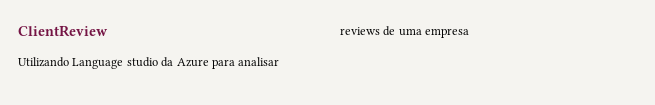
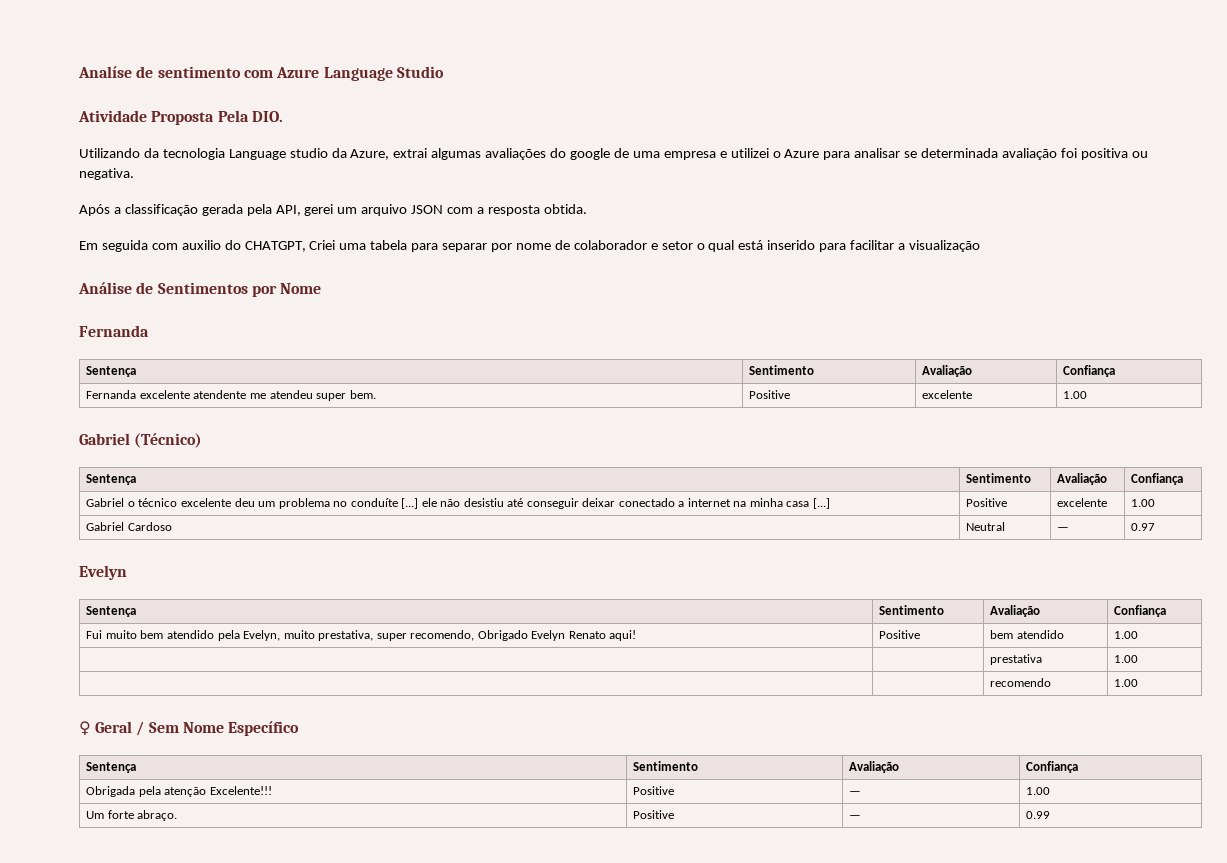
- ClientReview
+ Analíse de sentimento com Azure Language Studio
+ Atividade Proposta Pela DIO.
- Utilizando Language studio da Azure para analisar reviews de uma empresa
+ Utilizando da tecnologia Language studio da Azure, extrai algumas avaliações do google de uma empresa e utilizei o Azure para analisar se determinada avaliação foi positiva ou negativa.
+ Após a classificação gerada pela API, gerei um arquivo JSON com a resposta obtida.
+ Em seguida com auxilio do CHATGPT, Criei uma tabela para separar por nome de colaborador e setor o qual está inserido para facilitar a visualização
+ Análise de Sentimentos por Nome
+ Fernanda
+ Sentença | Sentimento | Avaliação | Confiança
+ Fernanda excelente atendente me atendeu super bem. | Positive | excelente | 1.00
+ Gabriel (Técnico)
+ Sentença | Sentimento | Avaliação | Confiança
+ Gabriel o técnico excelente deu um problema no conduíte [...] ele não desistiu até conseguir deixar conectado a internet na minha casa [...] | Positive | excelente | 1.00
+ Gabriel Cardoso | Neutral | — | 0.97
+ Evelyn
+ Sentença | Sentimento | Avaliação | Confiança
+ Fui muito bem atendido pela Evelyn, muito prestativa, super recomendo, Obrigado Evelyn Renato aqui! | Positive | bem atendido | 1.00
+ | | prestativa | 1.00
+ | | recomendo | 1.00
+ ♀ Geral / Sem Nome Específico
+ Sentença | Sentimento | Avaliação | Confiança
+ Obrigada pela atenção Excelente!!! | Positive | — | 1.00
+ Um forte abraço. | Positive | — | 0.99

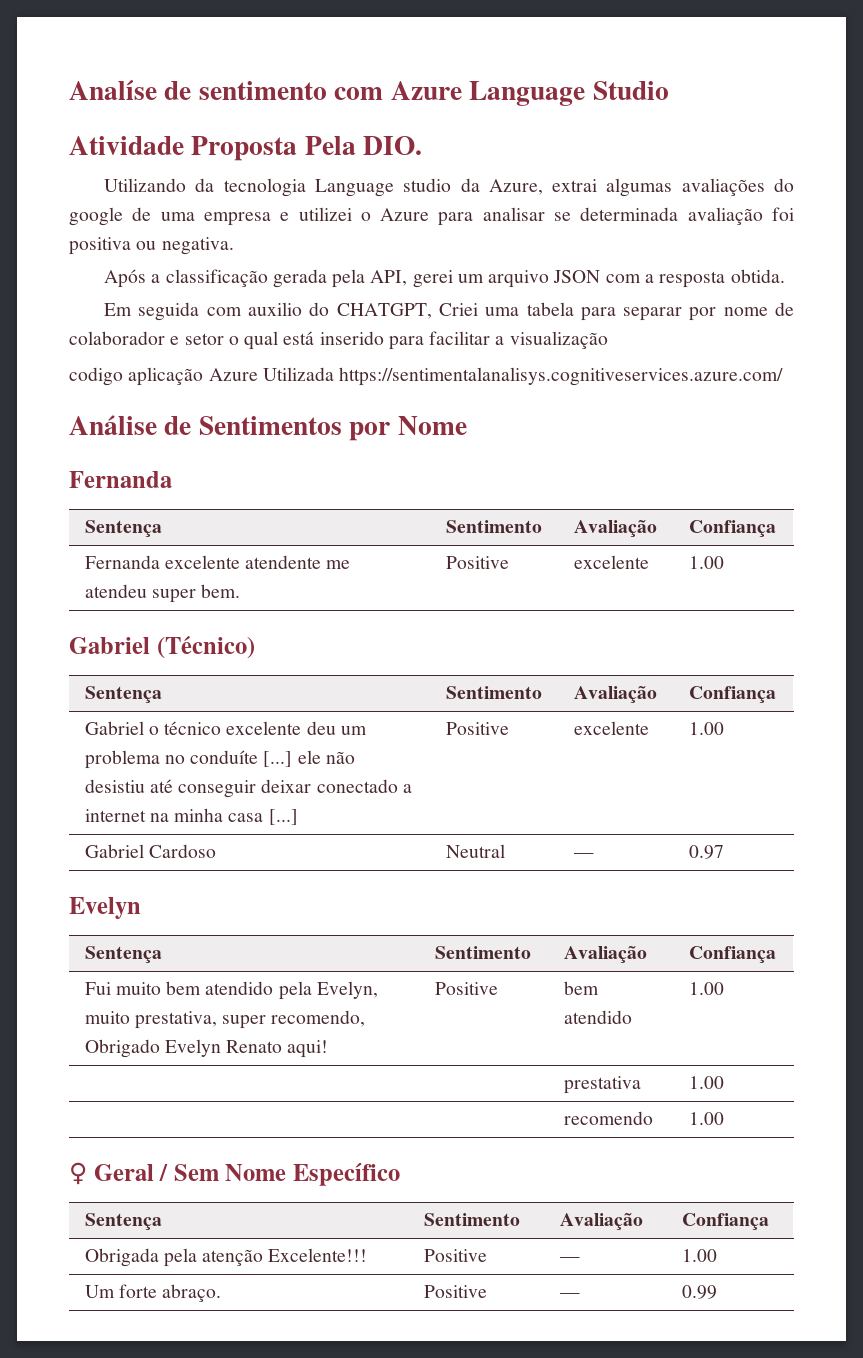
+ codigo aplicação Azure Utilizada https://sentimentalanalisys.cognitiveservices.azure.com/

